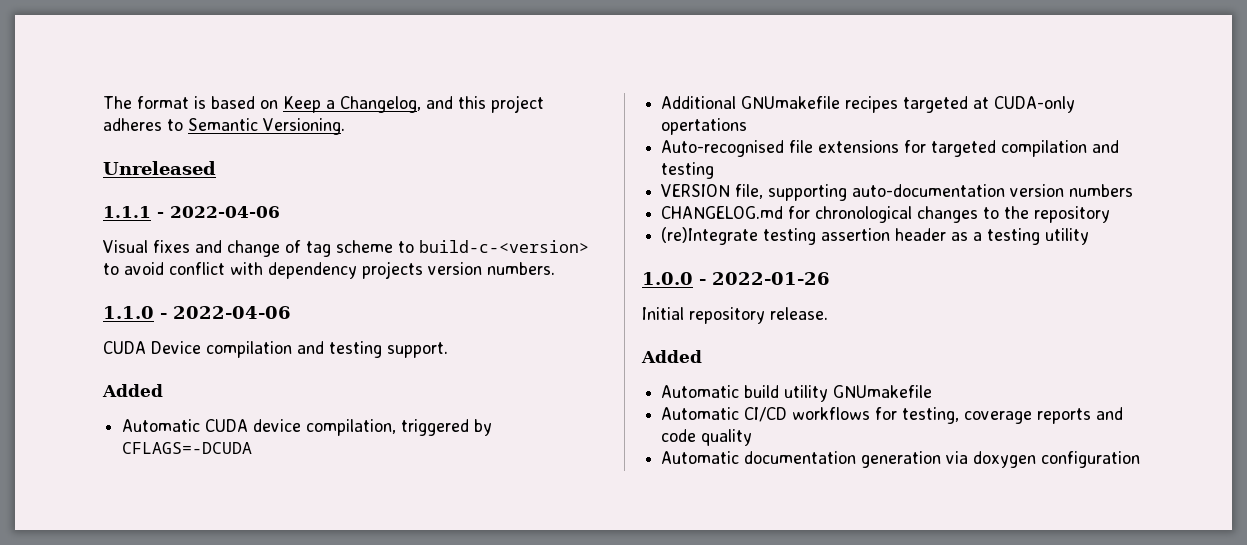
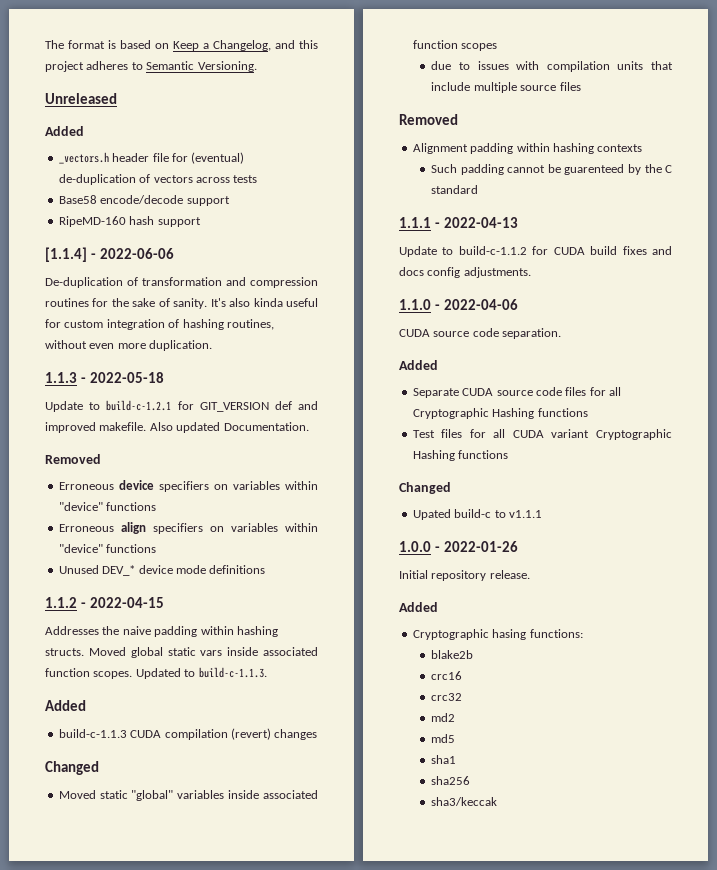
  Unreleased
- 1.1.1 - 2022-04-06
- Visual fixes and change of tag scheme to build-c-<version> to avoid conflict with dependency projects version numbers.
+ Added
+ _vectors.h header file for (eventual) de-duplication of vectors across tests
+ Base58 encode/decode support
+ RipeMD-160 hash support
+ [1.1.4] - 2022-06-06
+ De-duplication of transformation and compression routines for the sake of sanity. It's also kinda useful for custom integration of hashing routines, without even more duplication.
+ 1.1.3 - 2022-05-18
+ Update to build-c-1.2.1 for GIT_VERSION def and improved makefile. Also updated Documentation.
+ Removed
+ Erroneous device specifiers on variables within "device" functions
+ Erroneous align specifiers on variables within "device" functions
+ Unused DEV_* device mode definitions
+ 1.1.2 - 2022-04-15
+ Addresses the naive padding within hashing structs. Moved global static vars inside associated function scopes. Updated to build-c-1.1.3.
+ Added
+ build-c-1.1.3 CUDA compilation (revert) changes
+ Changed
+ Moved static "global" variables inside associated function scopes
+ due to issues with compilation units that include multiple source files
+ Removed
+ Alignment padding within hashing contexts
+ Such padding cannot be guarenteed by the C standard
+ 1.1.1 - 2022-04-13
+ Update to build-c-1.1.2 for CUDA build fixes and docs config adjustments.
  1.1.0 - 2022-04-06
- CUDA Device compilation and testing support.
+ CUDA source code separation.
  Added
- Automatic CUDA device compilation, triggered by CFLAGS=-DCUDA
- Additional GNUmakefile recipes targeted at CUDA-only opertations
- Auto-recognised file extensions for targeted compilation and testing
- VERSION file, supporting auto-documentation version numbers
- CHANGELOG.md for chronological changes to the repository
- (re)Integrate testing assertion header as a testing utility
+ Separate CUDA source code files for all Cryptographic Hashing functions
+ Test files for all CUDA variant Cryptographic Hashing functions
+ Changed
+ Upated build-c to v1.1.1
- Automatic build utility GNUmakefile
- Automatic CI/CD workflows for testing, coverage reports and code quality
- Automatic documentation generation via doxygen configuration
+ Cryptographic hasing functions:
+ blake2b
+ crc16
+ crc32
+ md2
+ md5
+ sha1
+ sha256
+ sha3/keccak

